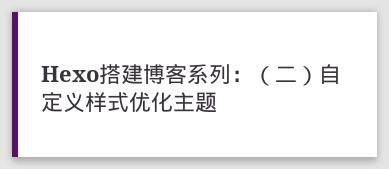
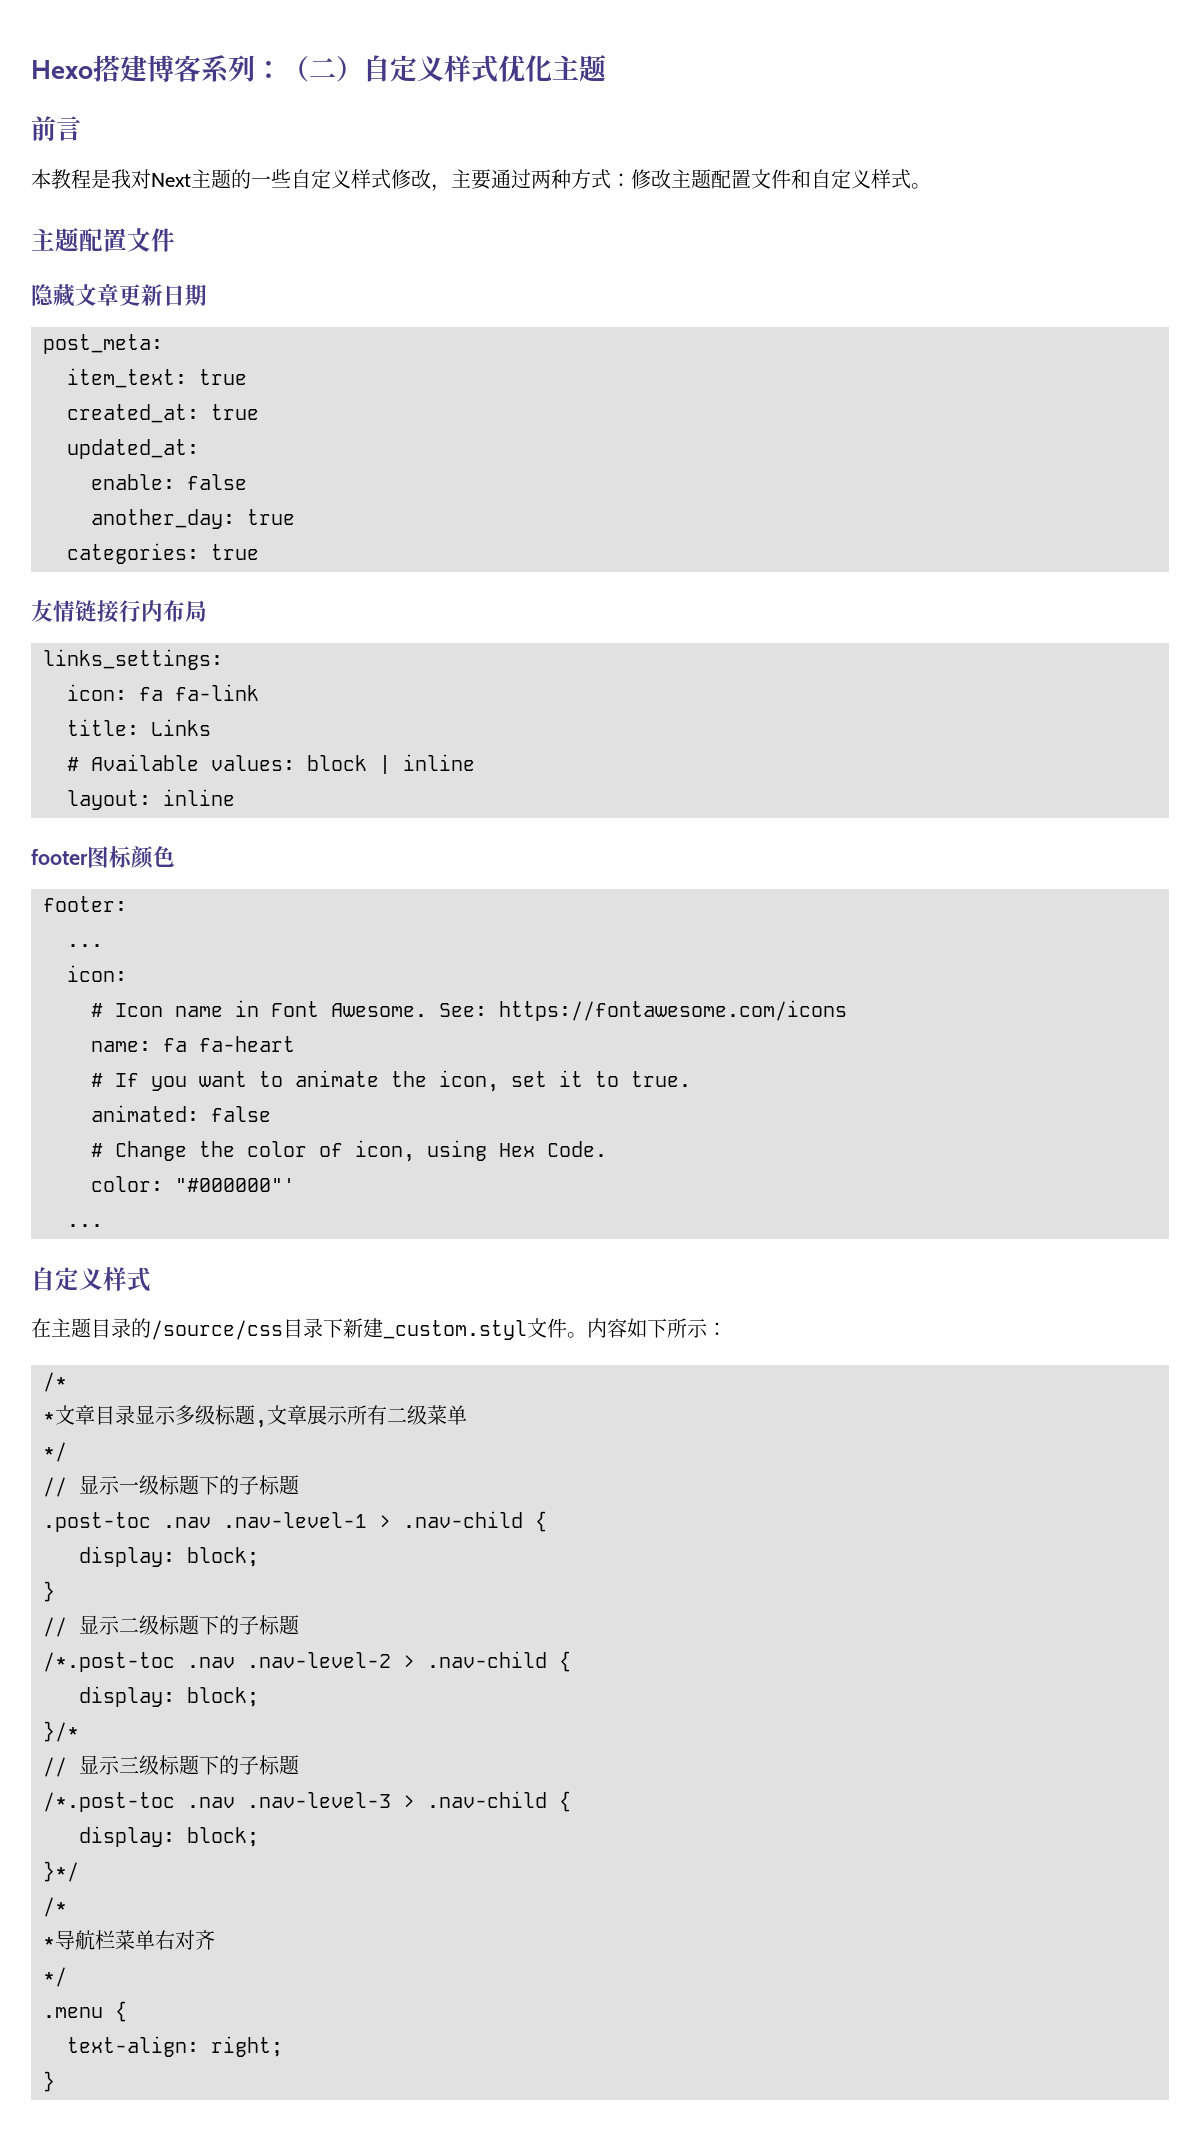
+ 前言
+ 本教程是我对Next主题的一些自定义样式修改，主要通过两种方式：修改主题配置文件和自定义样式。
+ 主题配置文件
+ 隐藏文章更新日期
+ post_meta:
+ item_text: true
+ created_at: true
+ updated_at:
+ enable: false
+ another_day: true
+ categories: true
+ 友情链接行内布局
+ links_settings:
+ icon: fa fa-link
+ title: Links
+ # Available values: block | inline
+ layout: inline
+ footer图标颜色
+ footer:
+ ...
+ icon:
+ # Icon name in Font Awesome. See: https://fontawesome.com/icons
+ name: fa fa-heart
+ # If you want to animate the icon, set it to true.
+ animated: false
+ # Change the color of icon, using Hex Code.
+ color: "#000000"'
+ ...
+ 自定义样式
+ 在主题目录的/source/css目录下新建_custom.styl文件。内容如下所示：
+ /*
+ *文章目录显示多级标题,文章展示所有二级菜单
+ */
+ // 显示一级标题下的子标题
+ .post-toc .nav .nav-level-1 > .nav-child {
+ display: block;
+ }
+ // 显示二级标题下的子标题
+ /*.post-toc .nav .nav-level-2 > .nav-child {
+ display: block;
+ }/*
+ // 显示三级标题下的子标题
+ /*.post-toc .nav .nav-level-3 > .nav-child {
+ display: block;
+ }*/
+ /*
+ *导航栏菜单右对齐
+ */
+ .menu {
+ text-align: right;
+ }

